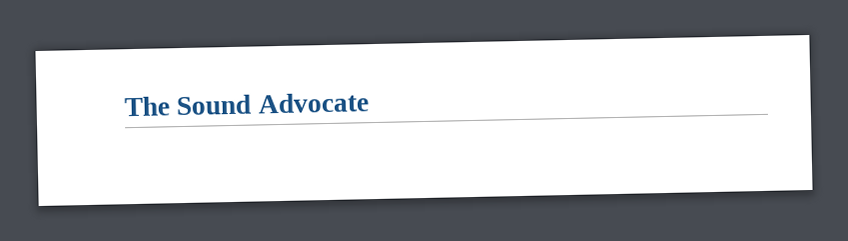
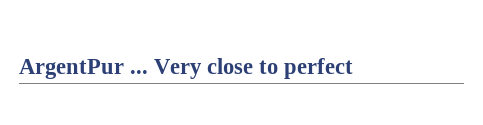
- The Sound Advocate
+ ArgentPur ... Very close to perfect

